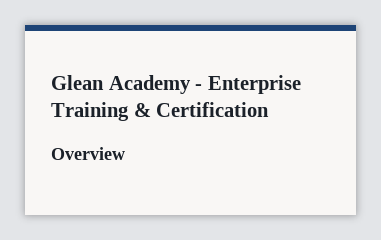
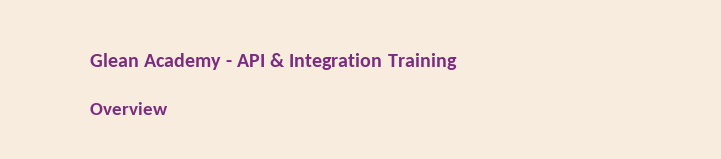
- Glean Academy - Enterprise Training & Certification
+ Glean Academy - API & Integration Training

